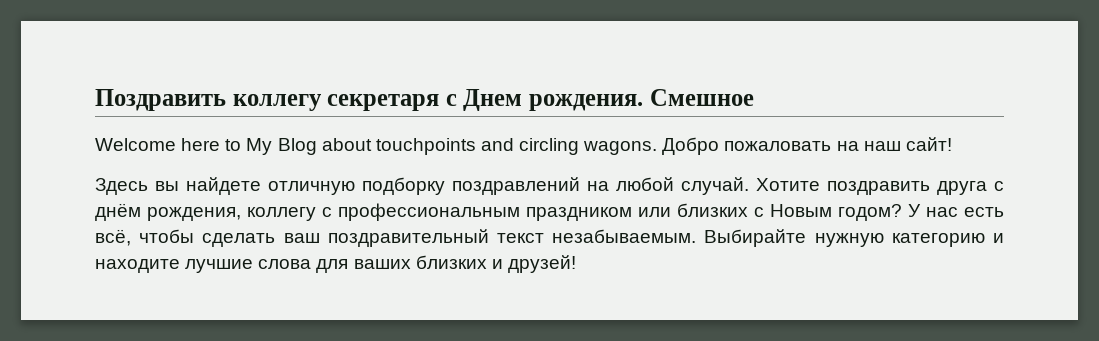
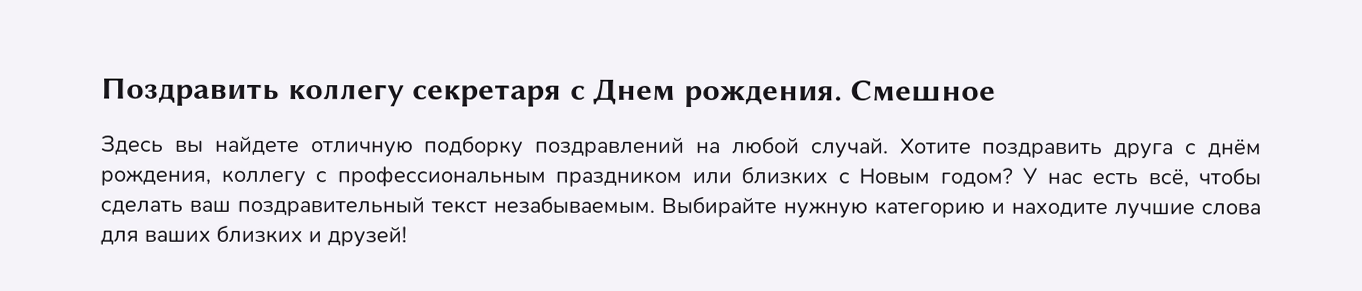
- Welcome here to My Blog about touchpoints and circling wagons. Добро пожаловать на наш сайт!

